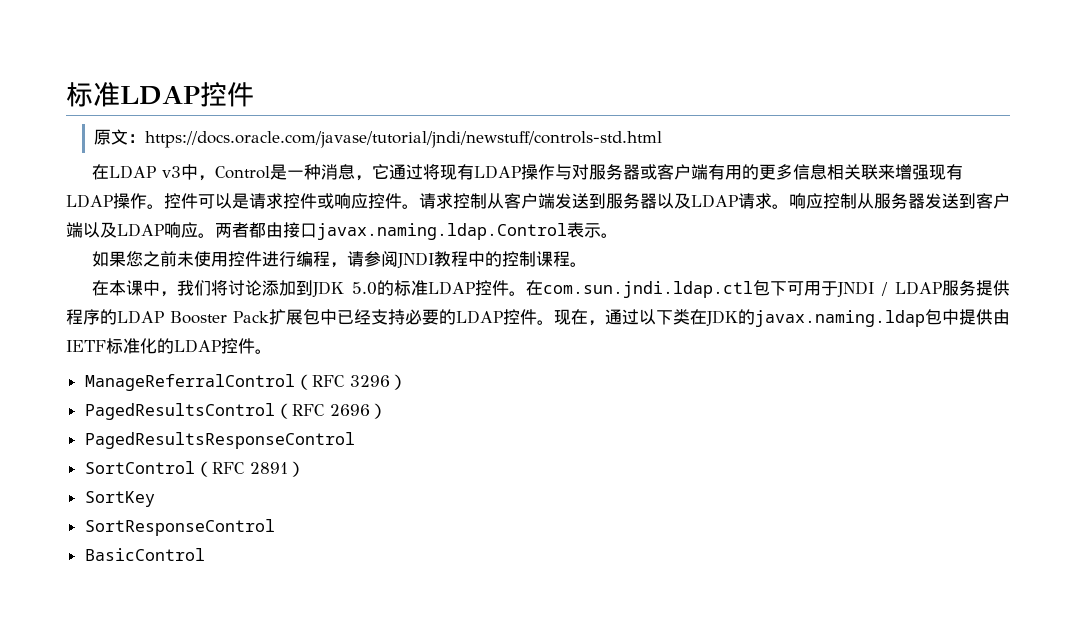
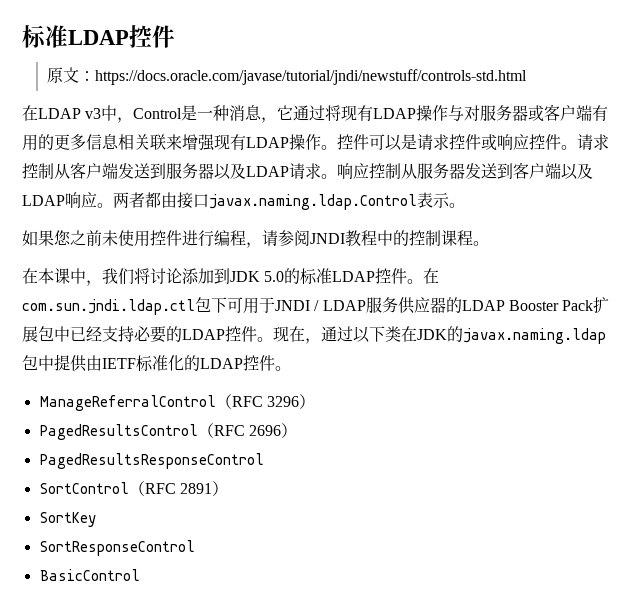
- 在com.sun.jndi.ldap.ctl包下可用于JNDI / LDAP服务提供程序的LDAP Booster Pack扩展包中已经支持必要的LDAP控件。
+ 在com.sun.jndi.ldap.ctl包下可用于JNDI / LDAP服务供应器的LDAP Booster Pack扩展包中已经支持必要的LDAP控件。

